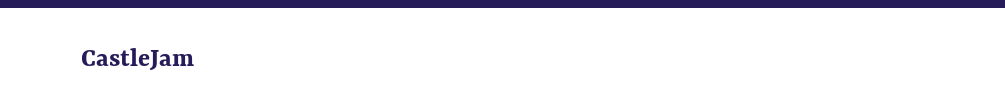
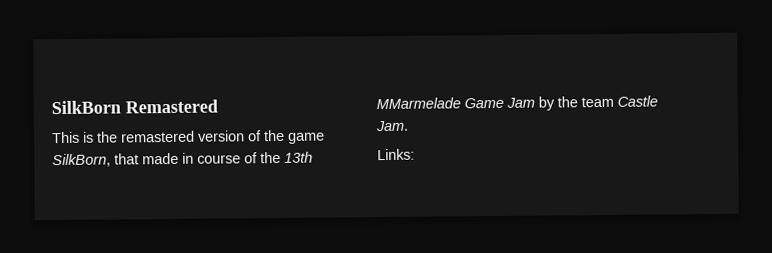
- CastleJam
+ SilkBorn Remastered
+ This is the remastered version of the game SilkBorn, that made in course of the 13th MMarmelade Game Jam by the team Castle Jam.
+ Links:

